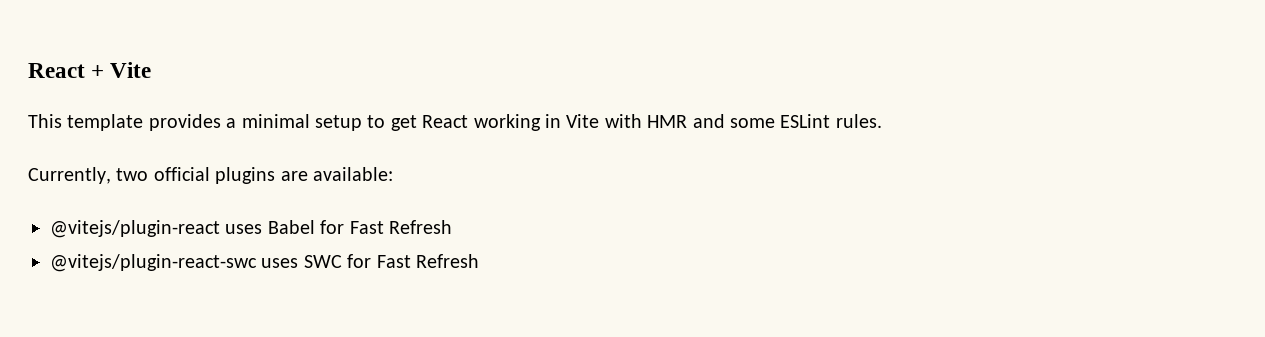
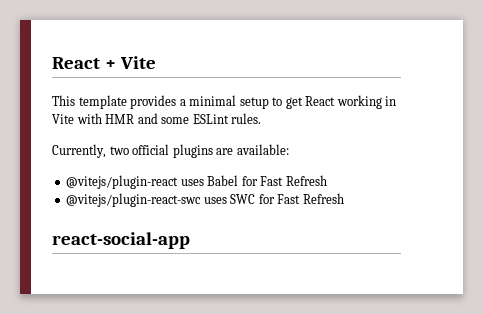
+ react-social-app

